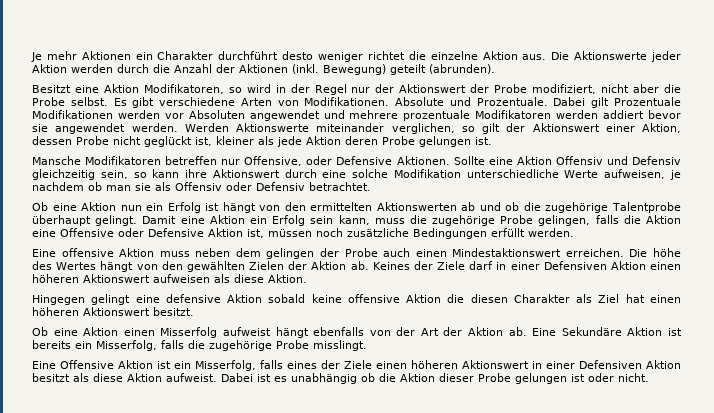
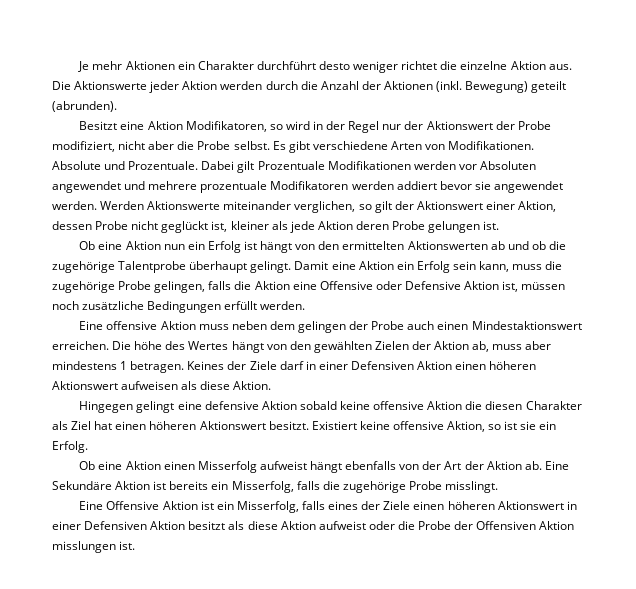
- Mansche Modifikatoren betreffen nur Offensive, oder Defensive Aktionen. Sollte eine Aktion Offensiv und Defensiv gleichzeitig sein, so kann ihre Aktionswert durch eine solche Modifikation unterschiedliche Werte aufweisen, je nachdem ob man sie als Offensiv oder Defensiv betrachtet.
- Die höhe des Wertes hängt von den gewählten Zielen der Aktion ab.
+ Die höhe des Wertes hängt von den gewählten Zielen der Aktion ab, muss aber mindestens 1 betragen.
+ Existiert keine offensive Aktion, so ist sie ein Erfolg.
- Eine Offensive Aktion ist ein Misserfolg, falls eines der Ziele einen höheren Aktionswert in einer Defensiven Aktion besitzt als diese Aktion aufweist. Dabei ist es unabhängig ob die Aktion dieser Probe gelungen ist oder nicht.
+ Eine Offensive Aktion ist ein Misserfolg, falls eines der Ziele einen höheren Aktionswert in einer Defensiven Aktion besitzt als diese Aktion aufweist oder die Probe der Offensiven Aktion misslungen ist.

